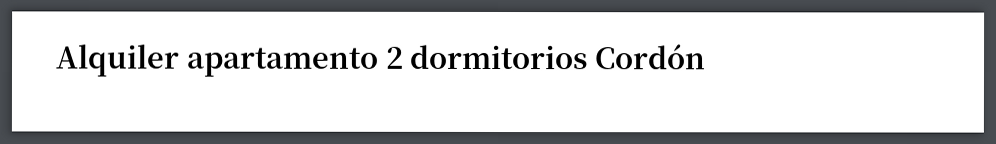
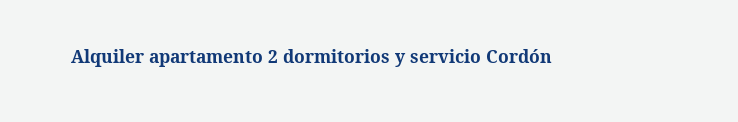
- Alquiler apartamento 2 dormitorios Cordón
+ Alquiler apartamento 2 dormitorios y servicio Cordón

